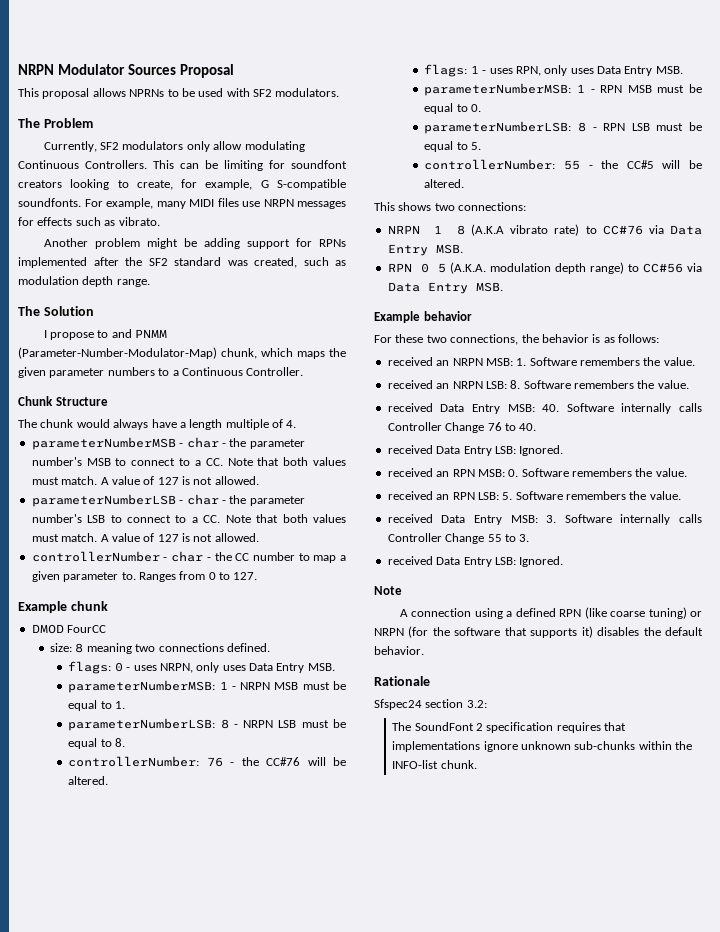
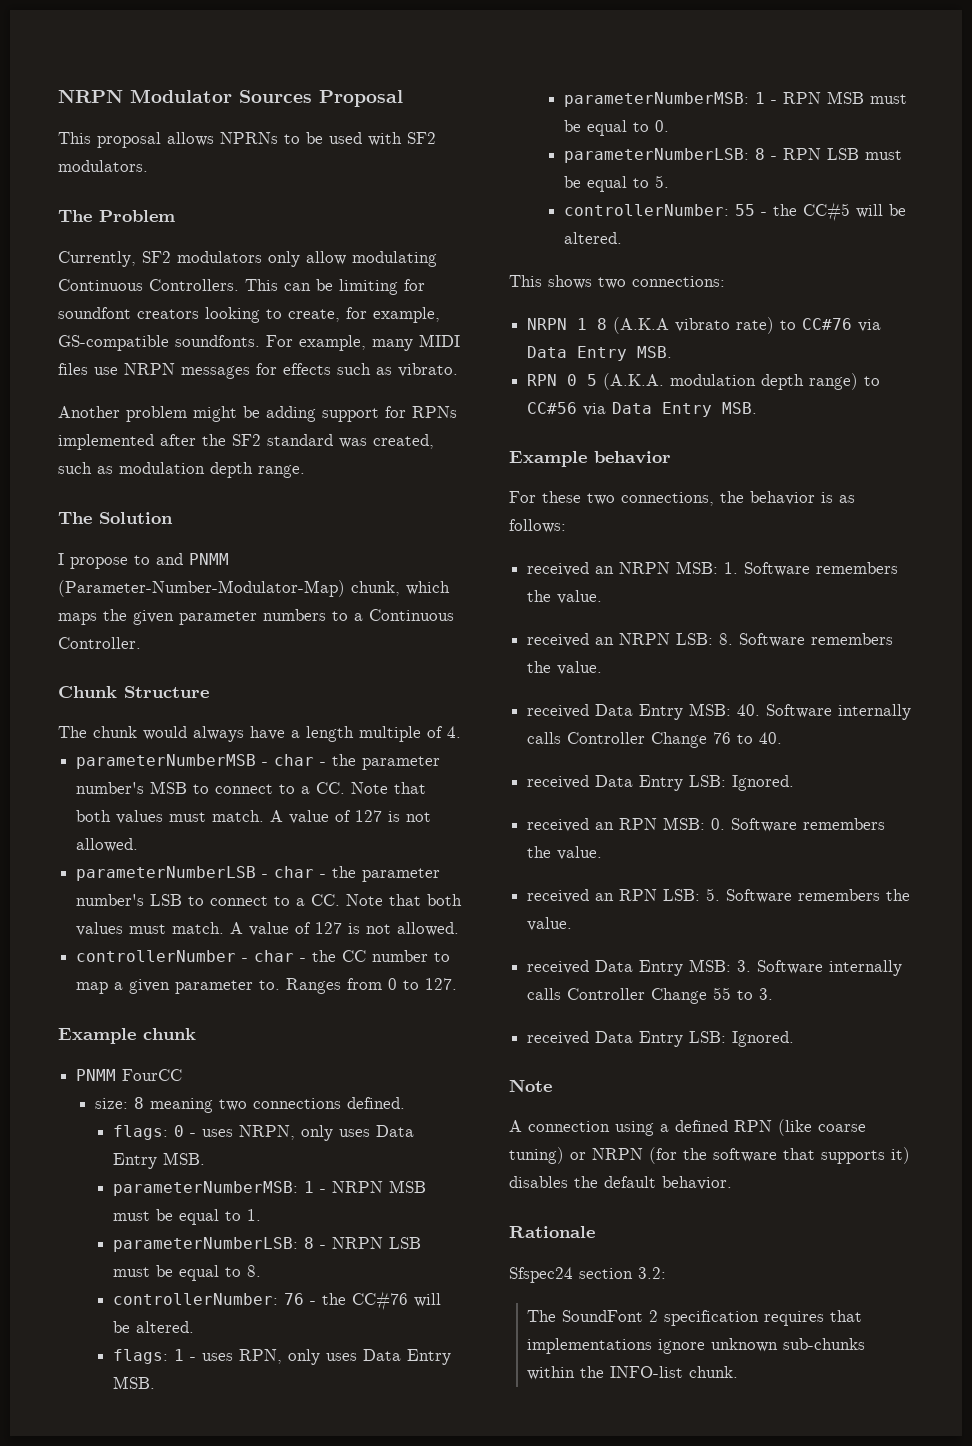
- This can be limiting for soundfont creators looking to create, for example, G S-compatible soundfonts.
+ This can be limiting for soundfont creators looking to create, for example, GS-compatible soundfonts.
- DMOD FourCC
+ PNMM FourCC

